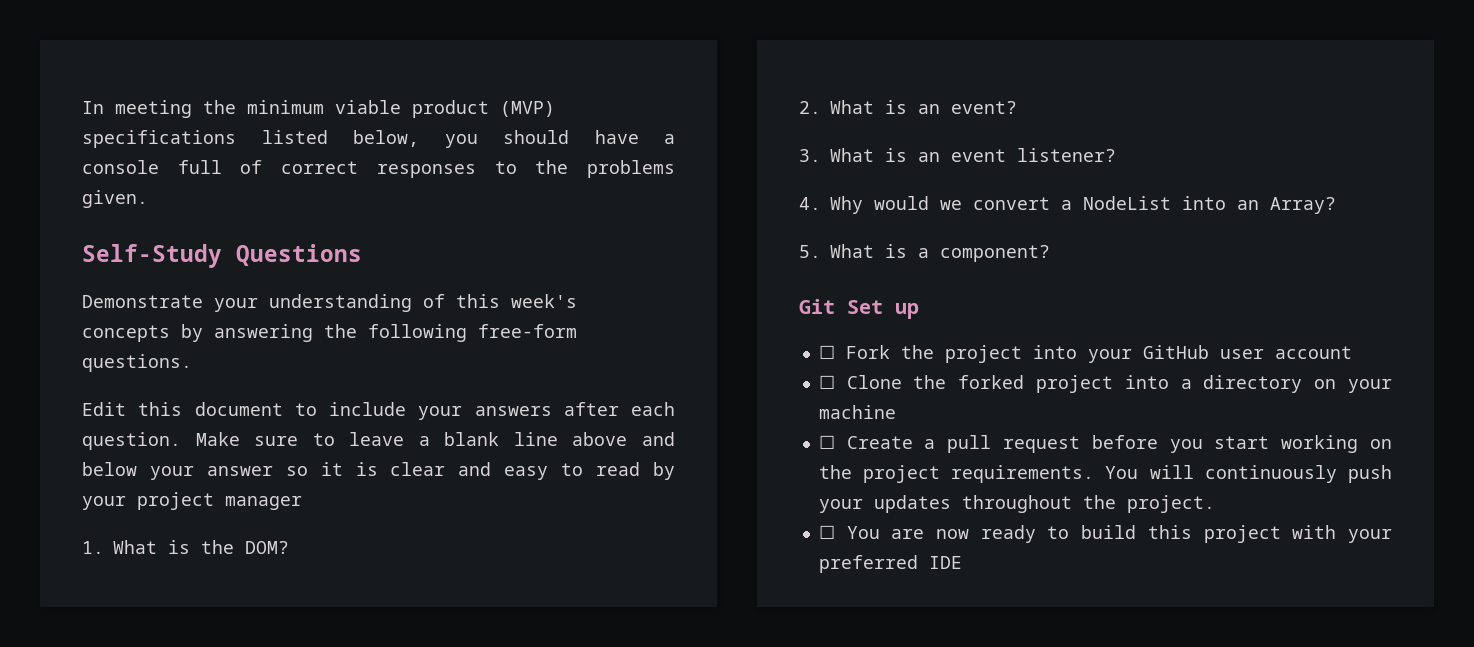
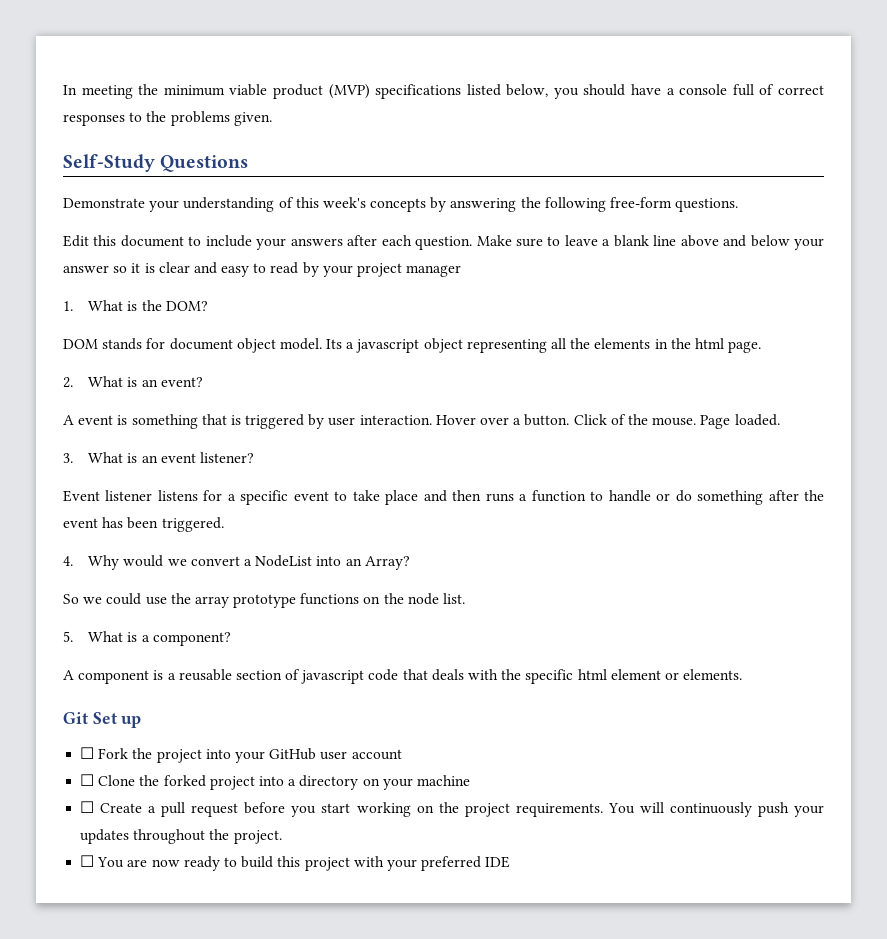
+ DOM stands for document object model. Its a javascript object representing all the elements in the html page.
+ A event is something that is triggered by user interaction. Hover over a button. Click of the mouse. Page loaded.
+ Event listener listens for a specific event to take place and then runs a function to handle or do something after the event has been triggered.
+ So we could use the array prototype functions on the node list.
+ A component is a reusable section of javascript code that deals with the specific html element or elements.

